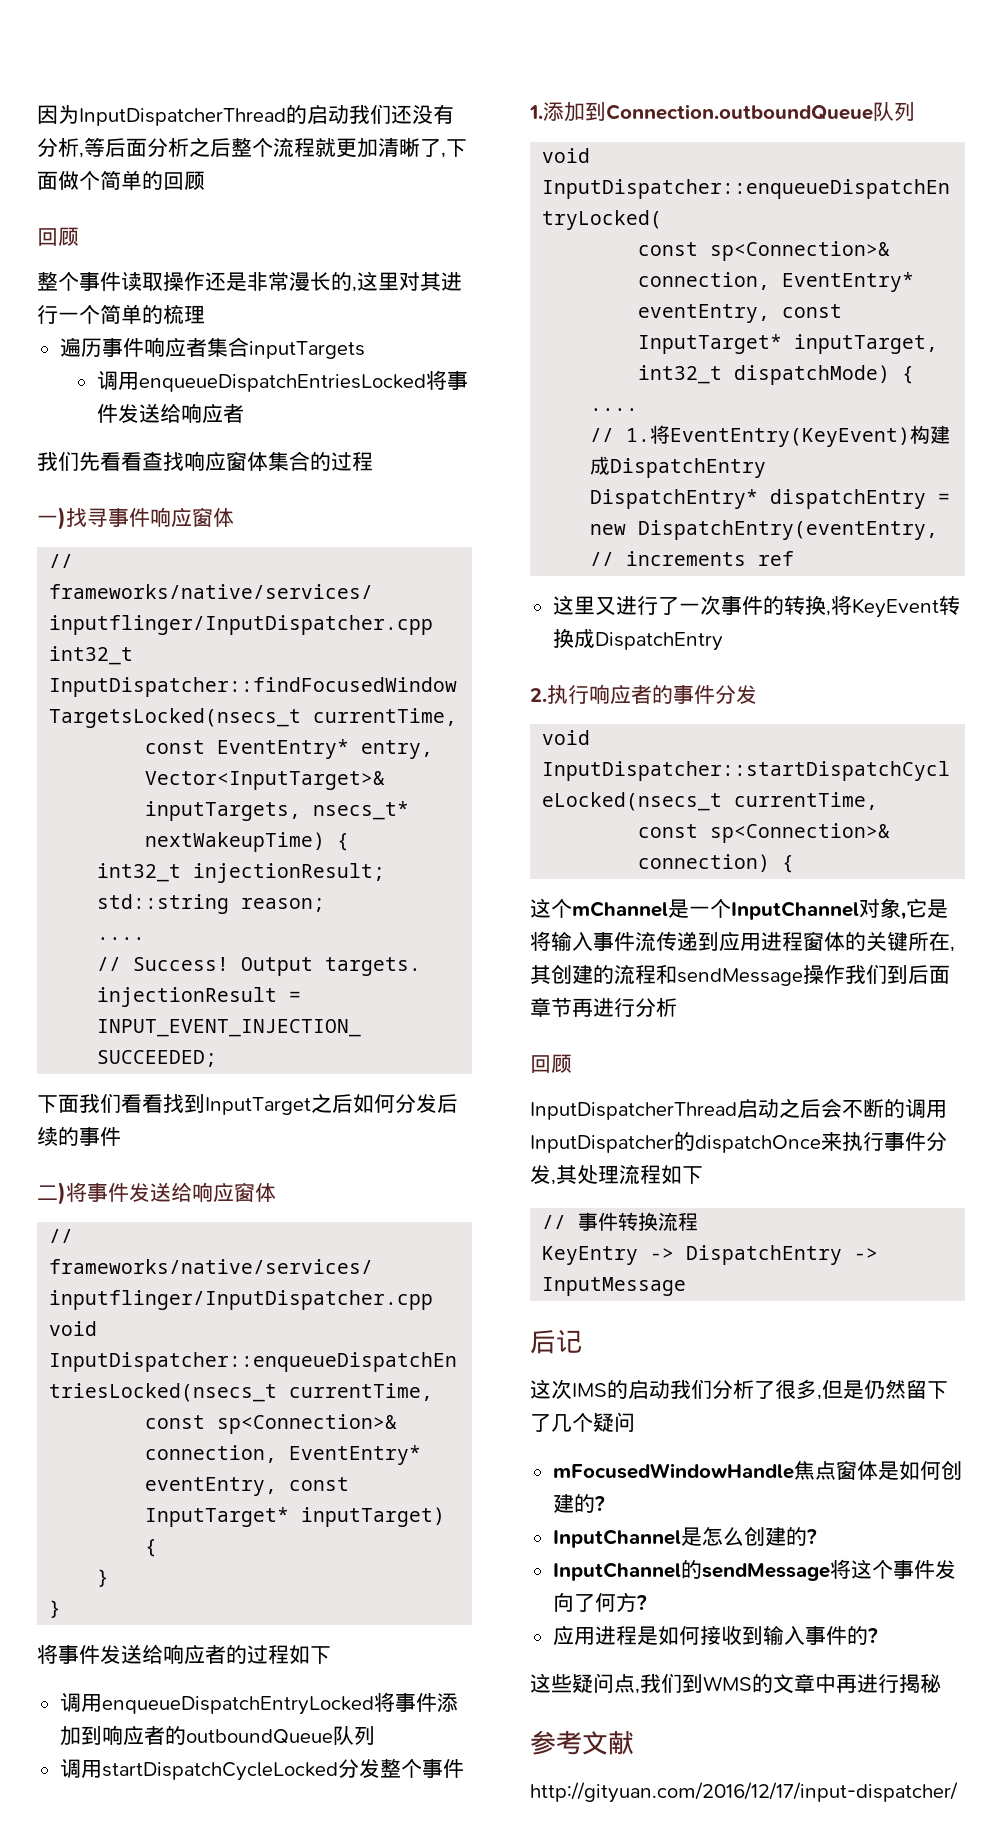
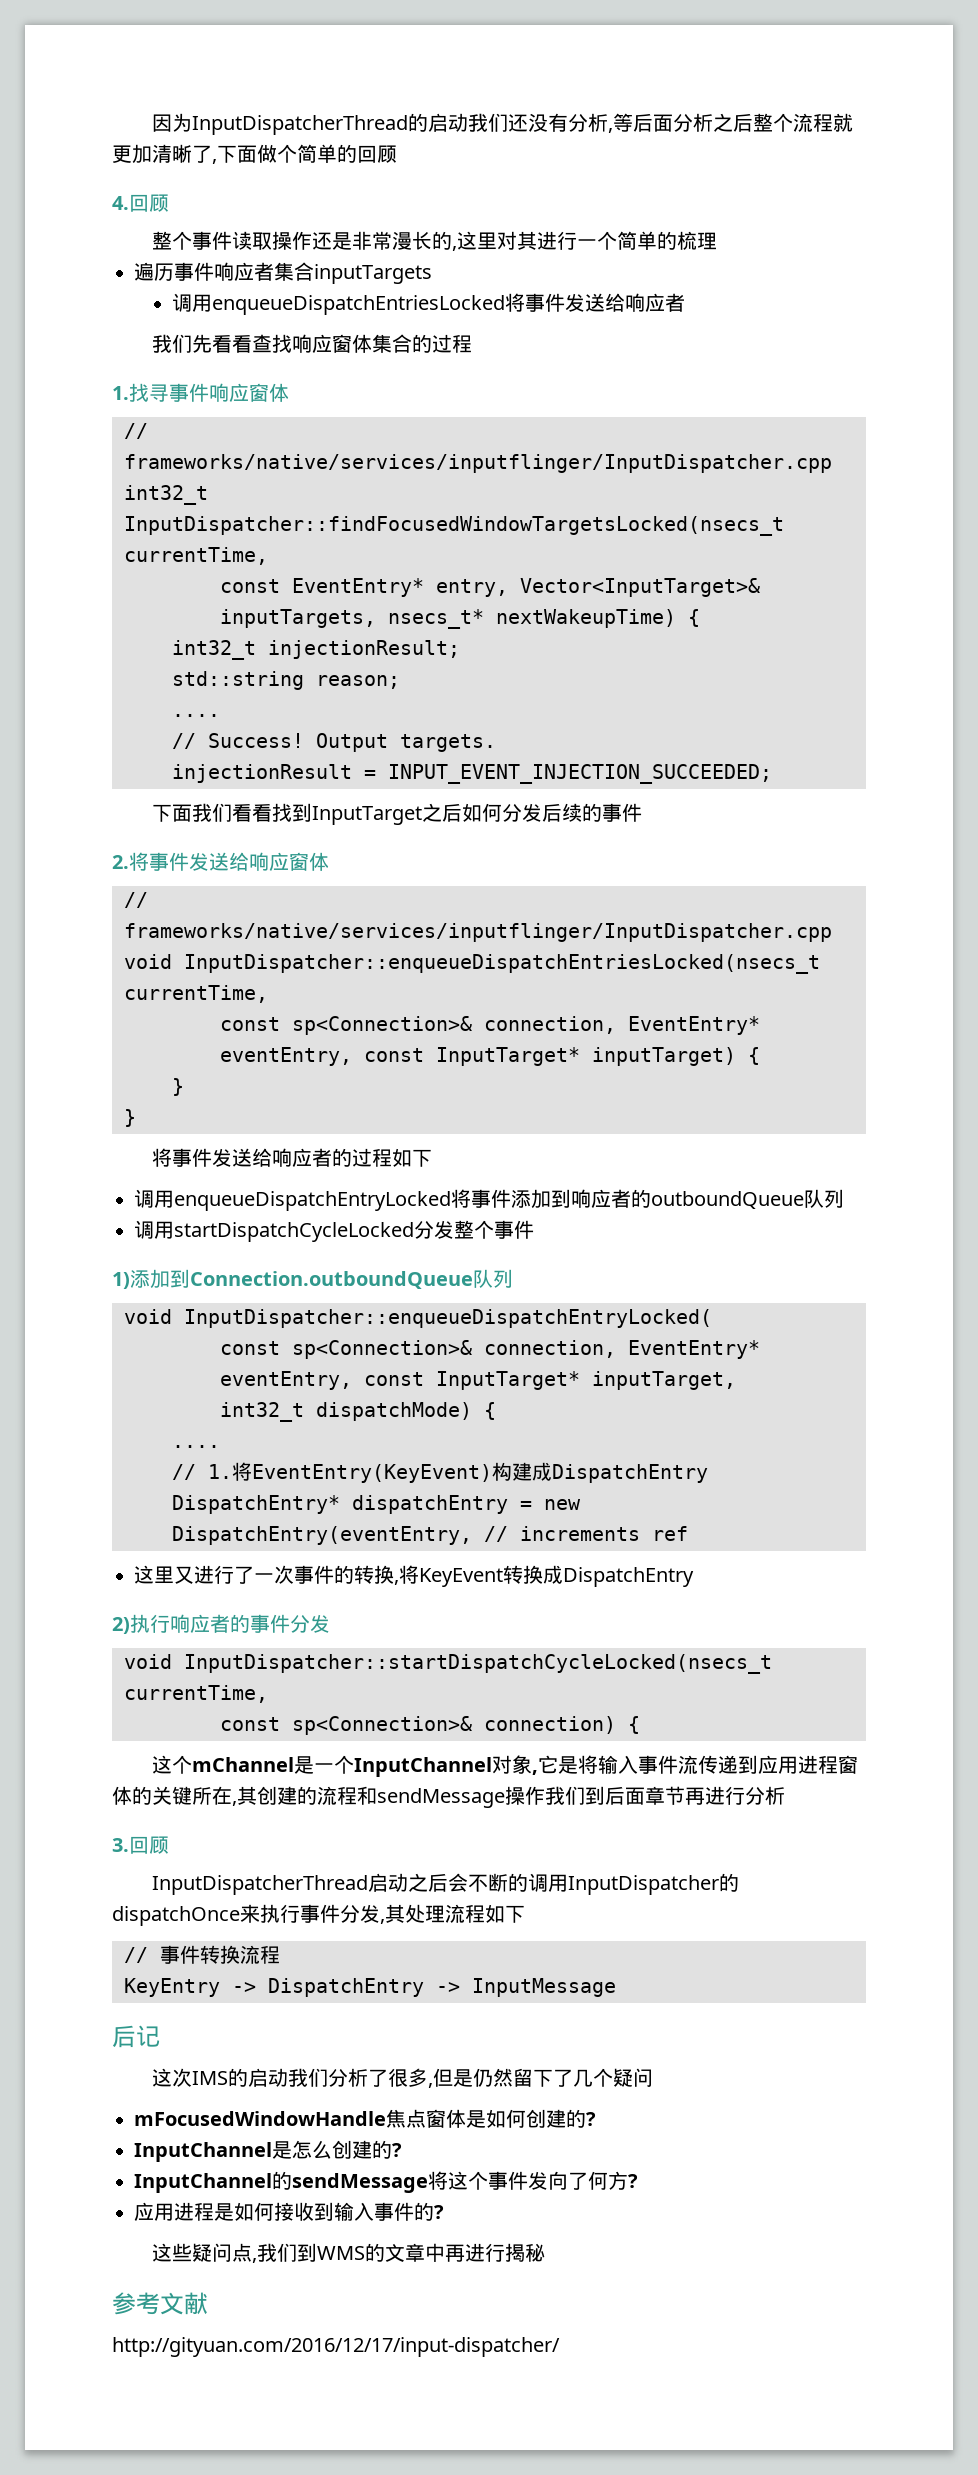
  因为InputDispatcherThread的启动我们还没有分析,等后面分析之后整个流程就更加清晰了,下面做个简单的回顾
- 回顾
+ 4.回顾
- 一)找寻事件响应窗体
+ 1.找寻事件响应窗体
- 二)将事件发送给响应窗体
+ 2.将事件发送给响应窗体
- 1.添加到Connection.outboundQueue队列
+ 1)添加到Connection.outboundQueue队列
- 2.执行响应者的事件分发
+ 2)执行响应者的事件分发
  这个mChannel是一个InputChannel对象,它是将输入事件流传递到应用进程窗体的关键所在,其创建的流程和sendMessage操作我们到后面章节再进行分析
- 回顾
+ 3.回顾

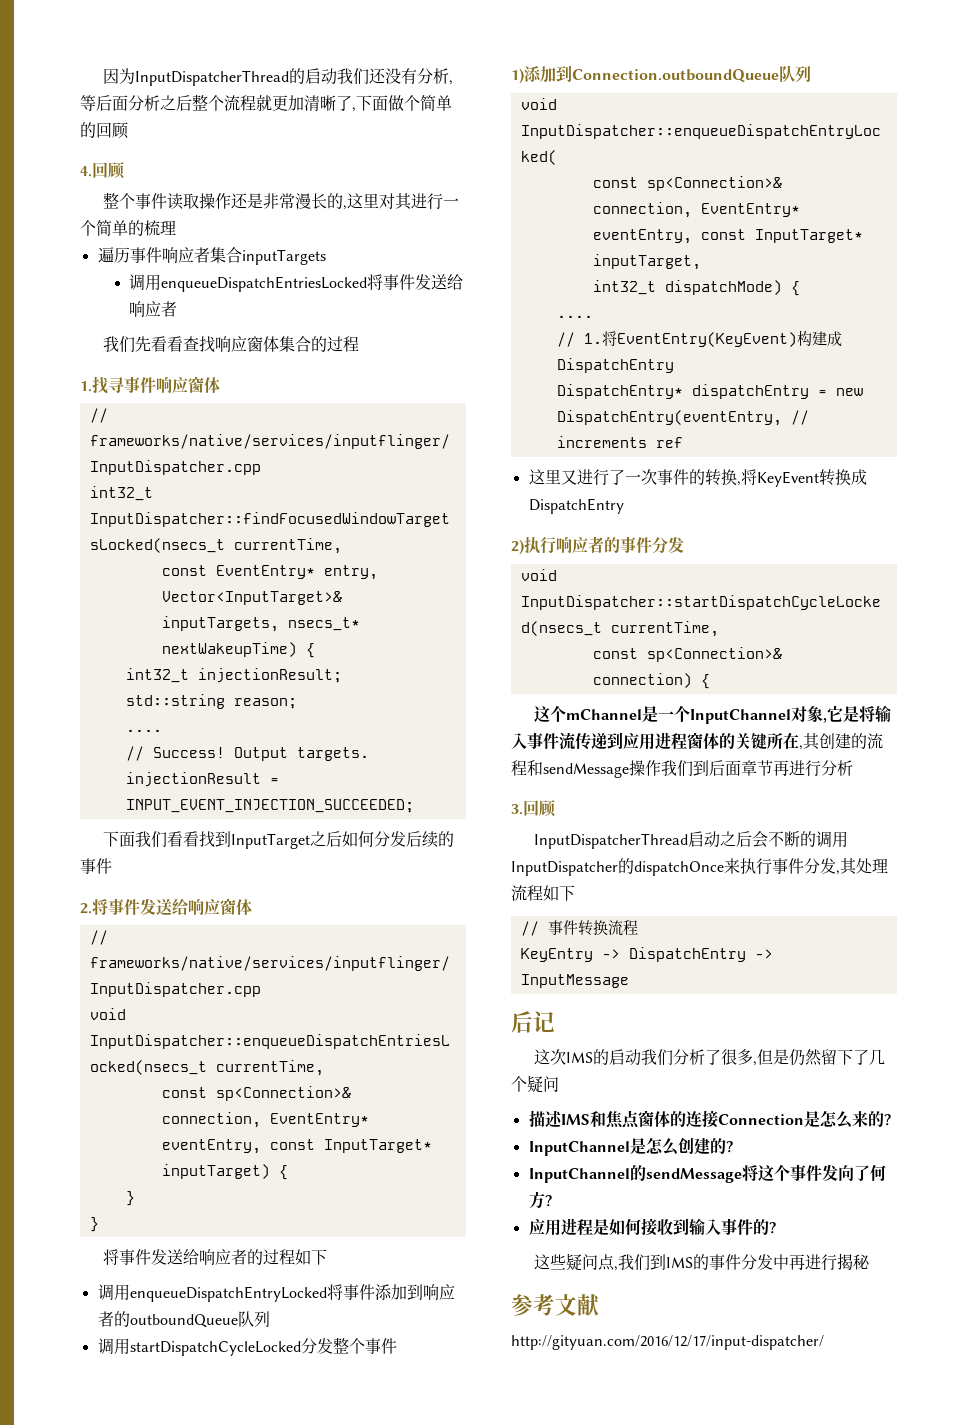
- mFocusedWindowHandle焦点窗体是如何创建的?
+ 描述IMS和焦点窗体的连接Connection是怎么来的?
- 这些疑问点,我们到WMS的文章中再进行揭秘
+ 这些疑问点,我们到IMS的事件分发中再进行揭秘

